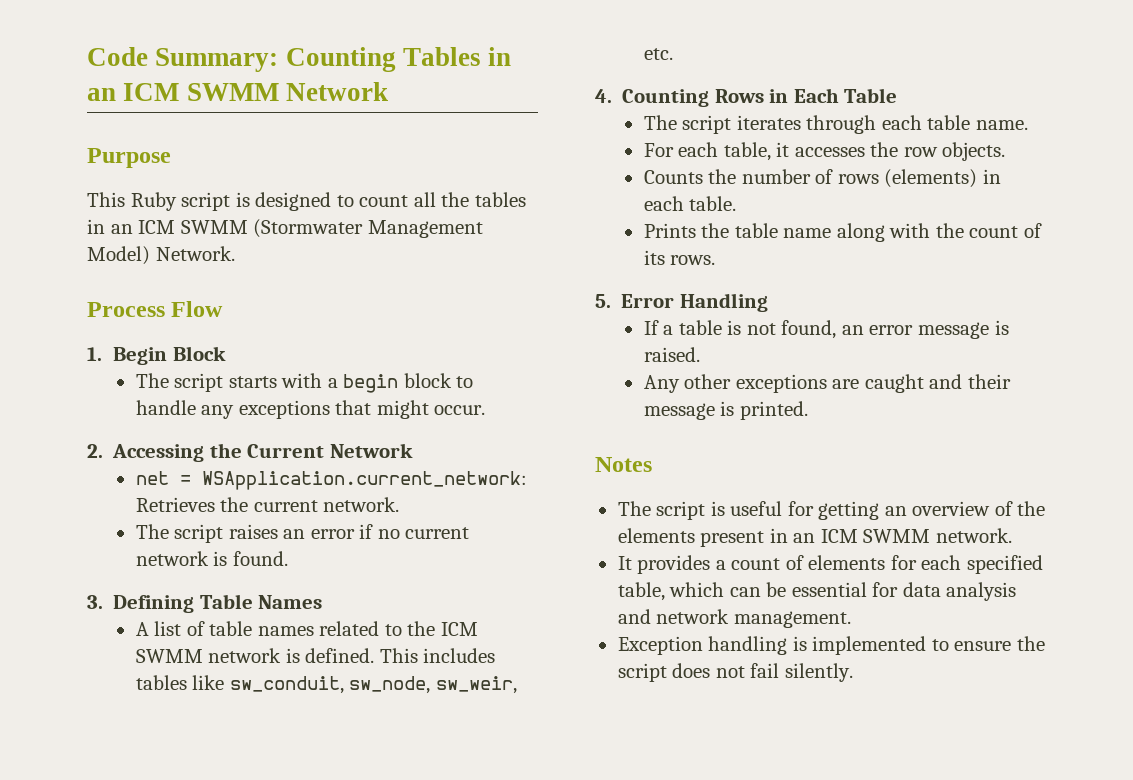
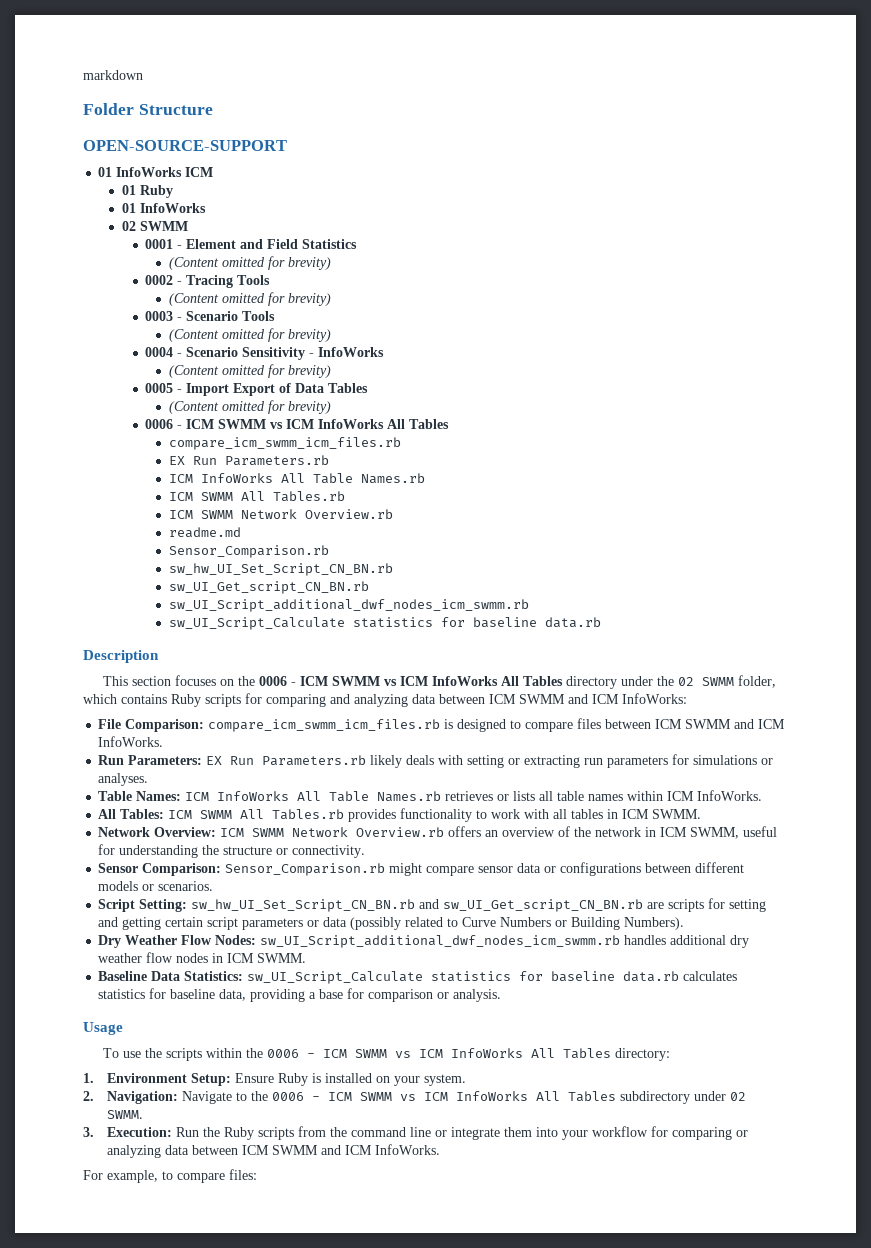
- Code Summary: Counting Tables in an ICM SWMM Network
- Purpose
- This Ruby script is designed to count all the tables in an ICM SWMM (Stormwater Management Model) Network.
- Process Flow
- 1. Begin Block
- The script starts with a begin block to handle any exceptions that might occur.
- 2. Accessing the Current Network
- net = WSApplication.current_network: Retrieves the current network.
- The script raises an error if no current network is found.
- 3. Defining Table Names
- A list of table names related to the ICM SWMM network is defined. This includes tables like sw_conduit, sw_node, sw_weir, etc.
- 4. Counting Rows in Each Table
- The script iterates through each table name.
- For each table, it accesses the row objects.
- Counts the number of rows (elements) in each table.
- Prints the table name along with the count of its rows.
- 5. Error Handling
- If a table is not found, an error message is raised.
- Any other exceptions are caught and their message is printed.
- Notes
- The script is useful for getting an overview of the elements present in an ICM SWMM network.
- It provides a count of elements for each specified table, which can be essential for data analysis and network management.
- Exception handling is implemented to ensure the script does not fail silently.
+ markdown
+ Folder Structure
+ OPEN-SOURCE-SUPPORT
+ 01 InfoWorks ICM
+ 01 Ruby
+ 01 InfoWorks
+ 02 SWMM
+ 0001 - Element and Field Statistics
+ (Content omitted for brevity)
+ 0002 - Tracing Tools
+ (Content omitted for brevity)
+ 0003 - Scenario Tools
+ (Content omitted for brevity)
+ 0004 - Scenario Sensitivity - InfoWorks
+ (Content omitted for brevity)
+ 0005 - Import Export of Data Tables
+ (Content omitted for brevity)
+ 0006 - ICM SWMM vs ICM InfoWorks All Tables
+ compare_icm_swmm_icm_files.rb
+ EX Run Parameters.rb
+ ICM InfoWorks All Table Names.rb
+ ICM SWMM All Tables.rb
+ ICM SWMM Network Overview.rb
+ readme.md
+ Sensor_Comparison.rb
+ sw_hw_UI_Set_Script_CN_BN.rb
+ sw_UI_Get_script_CN_BN.rb
+ sw_UI_Script_additional_dwf_nodes_icm_swmm.rb
+ sw_UI_Script_Calculate statistics for baseline data.rb
+ Description
+ This section focuses on the 0006 - ICM SWMM vs ICM InfoWorks All Tables directory under the 02 SWMM folder, which contains Ruby scripts for comparing and analyzing data between ICM SWMM and ICM InfoWorks:
+ File Comparison: compare_icm_swmm_icm_files.rb is designed to compare files between ICM SWMM and ICM InfoWorks.
+ Run Parameters: EX Run Parameters.rb likely deals with setting or extracting run parameters for simulations or analyses.
+ Table Names: ICM InfoWorks All Table Names.rb retrieves or lists all table names within ICM InfoWorks.
+ All Tables: ICM SWMM All Tables.rb provides functionality to work with all tables in ICM SWMM.
+ Network Overview: ICM SWMM Network Overview.rb offers an overview of the network in ICM SWMM, useful for understanding the structure or connectivity.
+ Sensor Comparison: Sensor_Comparison.rb might compare sensor data or configurations between different models or scenarios.
+ Script Setting: sw_hw_UI_Set_Script_CN_BN.rb and sw_UI_Get_script_CN_BN.rb are scripts for setting and getting certain script parameters or data (possibly related to Curve Numbers or Building Numbers).
+ Dry Weather Flow Nodes: sw_UI_Script_additional_dwf_nodes_icm_swmm.rb handles additional dry weather flow nodes in ICM SWMM.
+ Baseline Data Statistics: sw_UI_Script_Calculate statistics for baseline data.rb calculates statistics for baseline data, providing a base for comparison or analysis.
+ Usage
+ To use the scripts within the 0006 - ICM SWMM vs ICM InfoWorks All Tables directory:
+ 1. Environment Setup: Ensure Ruby is installed on your system.
+ 2. Navigation: Navigate to the 0006 - ICM SWMM vs ICM InfoWorks All Tables subdirectory under 02 SWMM.
+ 3. Execution: Run the Ruby scripts from the command line or integrate them into your workflow for comparing or analyzing data between ICM SWMM and ICM InfoWorks.
+ For example, to compare files:

